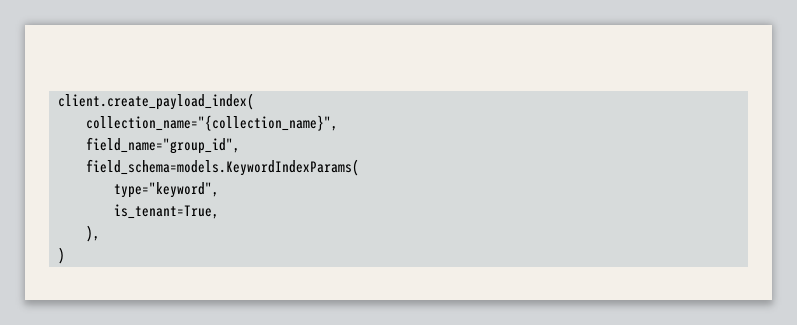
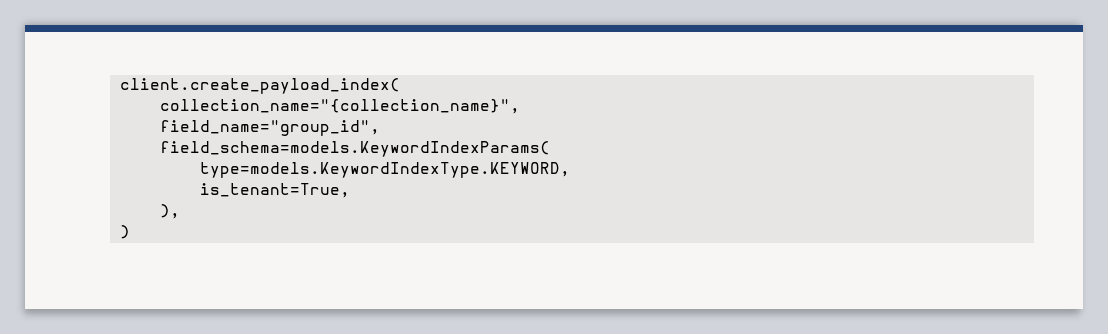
- type="keyword",
+ type=models.KeywordIndexType.KEYWORD,

